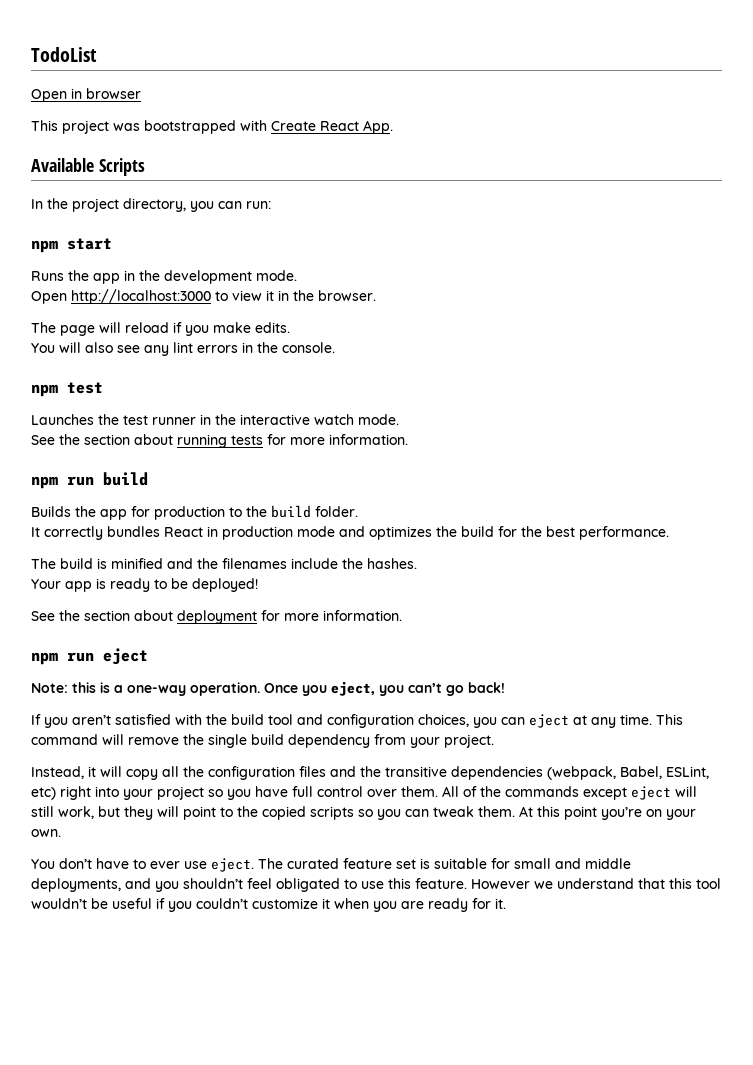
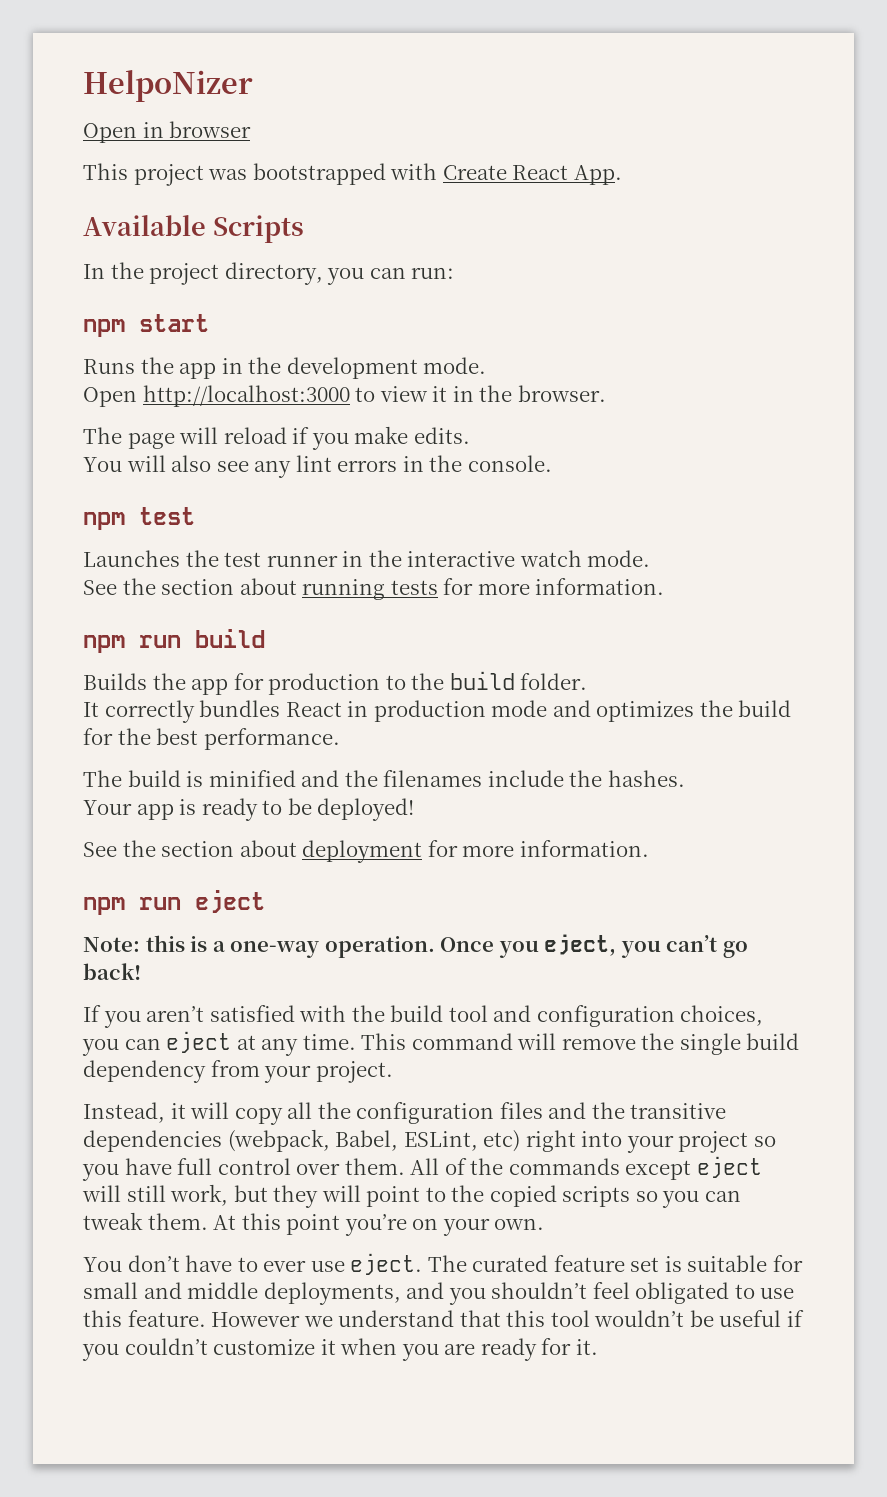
- TodoList
+ HelpoNizer

